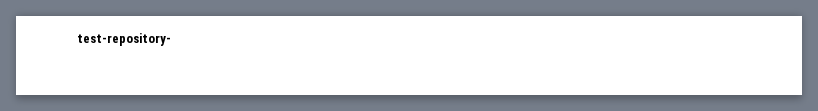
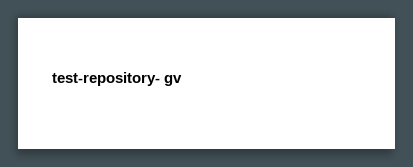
- test-repository-
+ test-repository- gv

